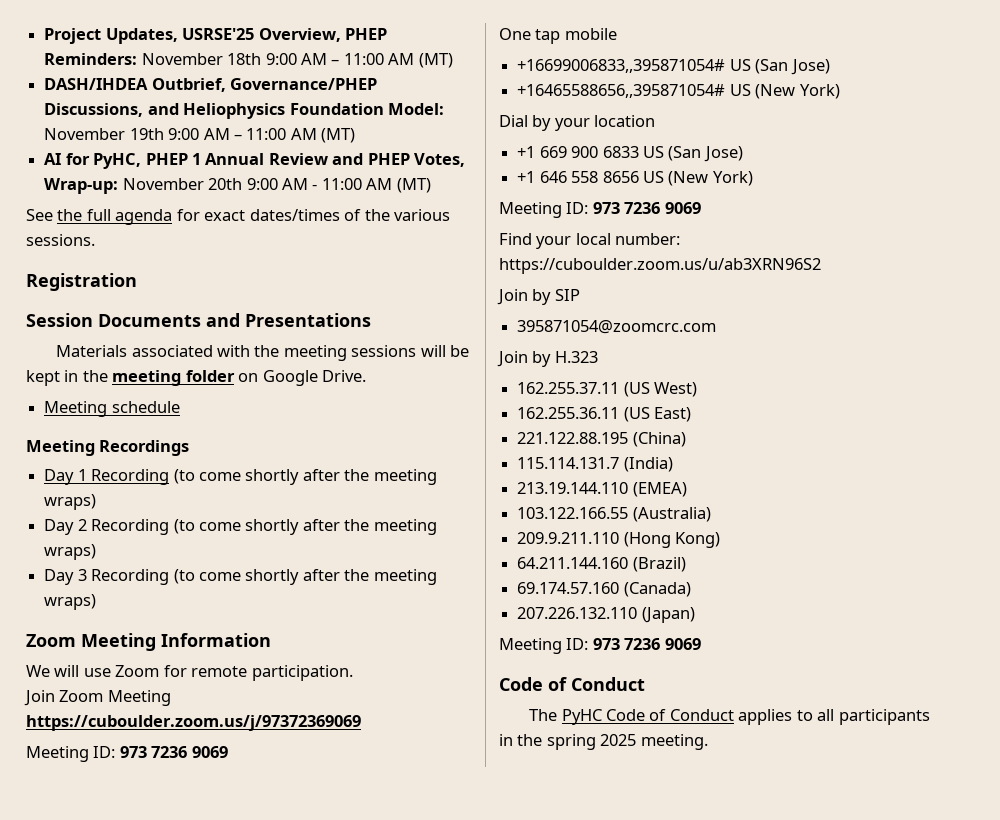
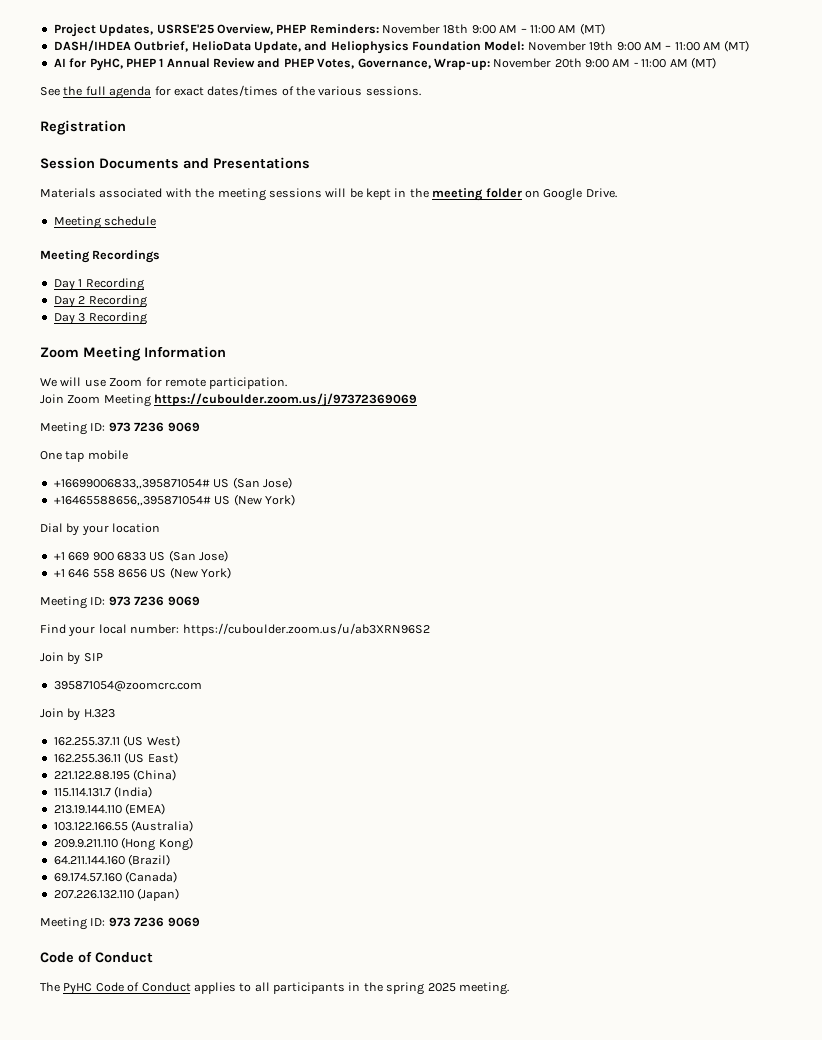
- DASH/IHDEA Outbrief, Governance/PHEP Discussions, and Heliophysics Foundation Model: November 19th 9:00 AM – 11:00 AM (MT)
+ DASH/IHDEA Outbrief, HelioData Update, and Heliophysics Foundation Model: November 19th 9:00 AM – 11:00 AM (MT)
- AI for PyHC, PHEP 1 Annual Review and PHEP Votes, Wrap-up: November 20th 9:00 AM - 11:00 AM (MT)
+ AI for PyHC, PHEP 1 Annual Review and PHEP Votes, Governance, Wrap-up: November 20th 9:00 AM - 11:00 AM (MT)
- Day 1 Recording (to come shortly after the meeting wraps)
- Day 2 Recording (to come shortly after the meeting wraps)
- Day 3 Recording (to come shortly after the meeting wraps)
+ Day 1 Recording
+ Day 2 Recording
+ Day 3 Recording

